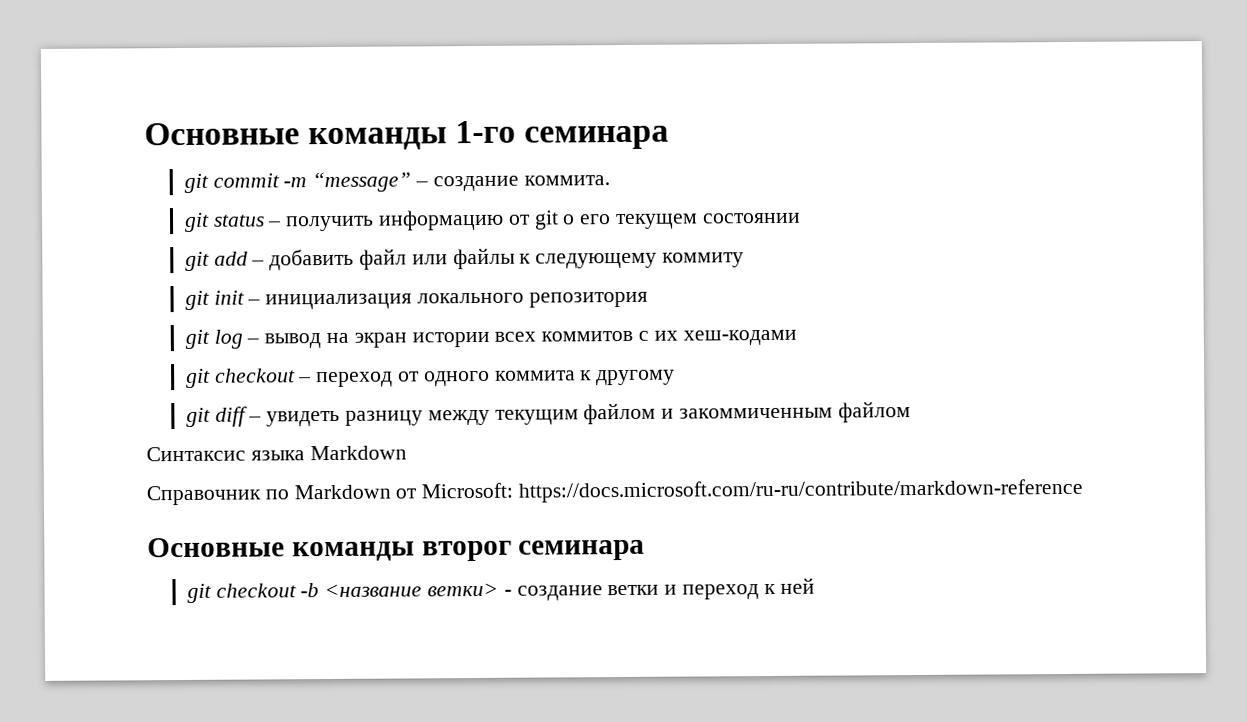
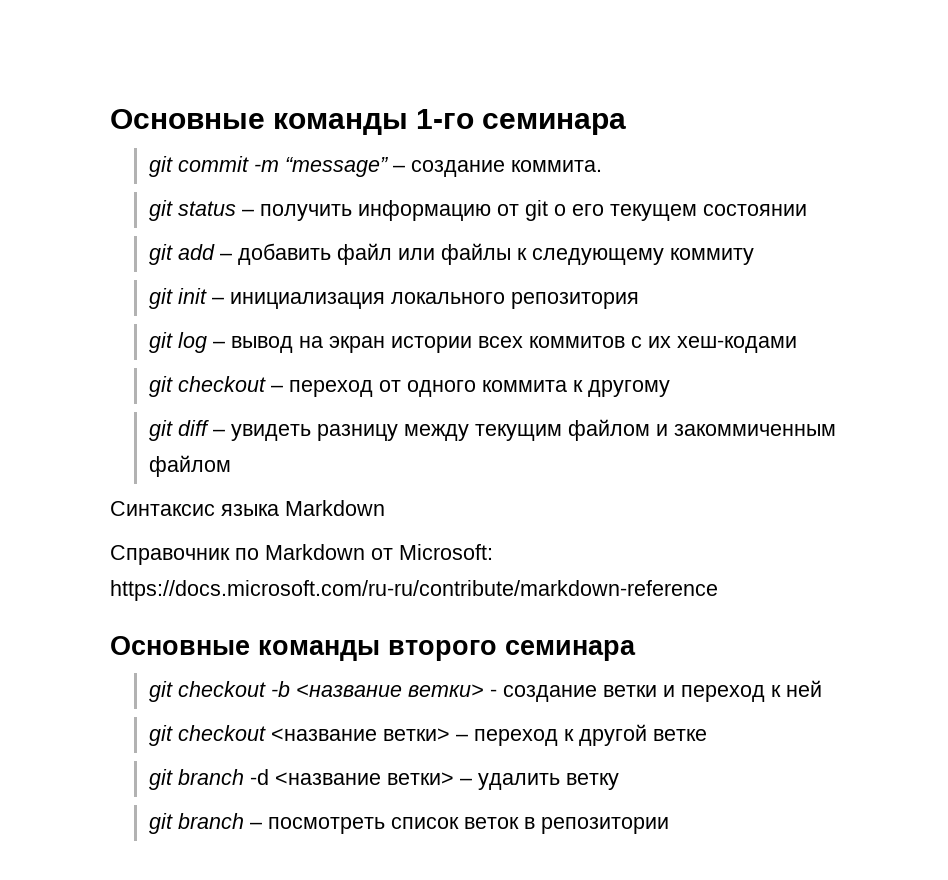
- Основные команды второг семинара
+ Основные команды второго семинара
+ git checkout <название ветки> – переход к другой ветке
+ git branch -d <название ветки> – удалить ветку
+ git branch – посмотреть список веток в репозитории

